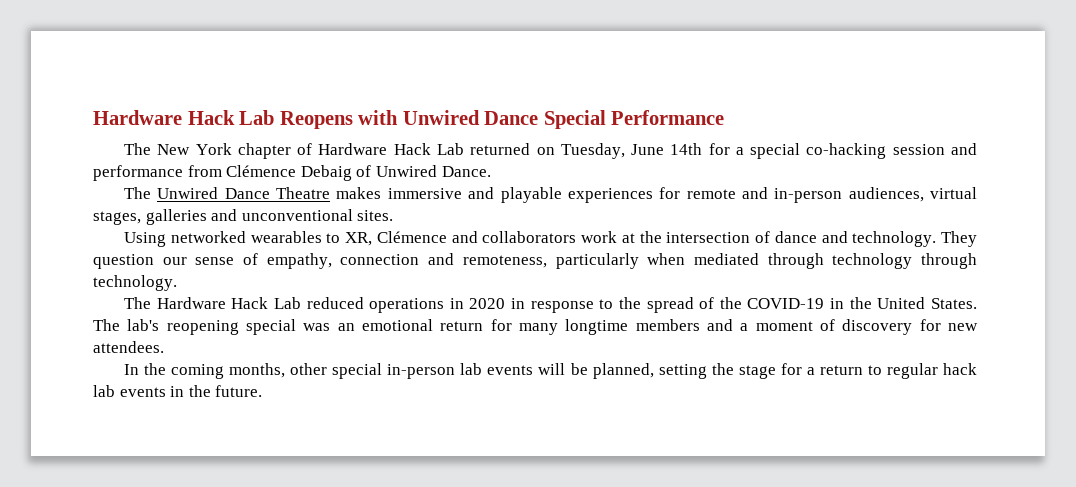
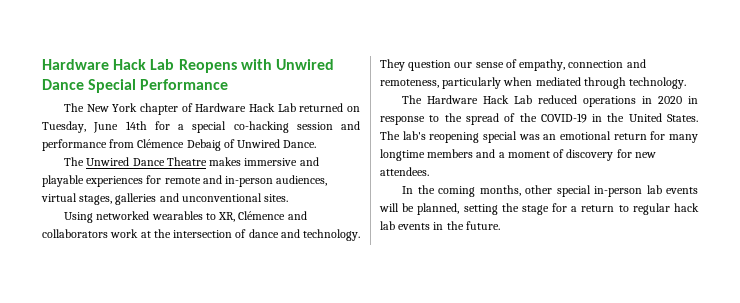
- They question our sense of empathy, connection and remoteness, particularly when mediated through technology through technology.
+ They question our sense of empathy, connection and remoteness, particularly when mediated through technology.

